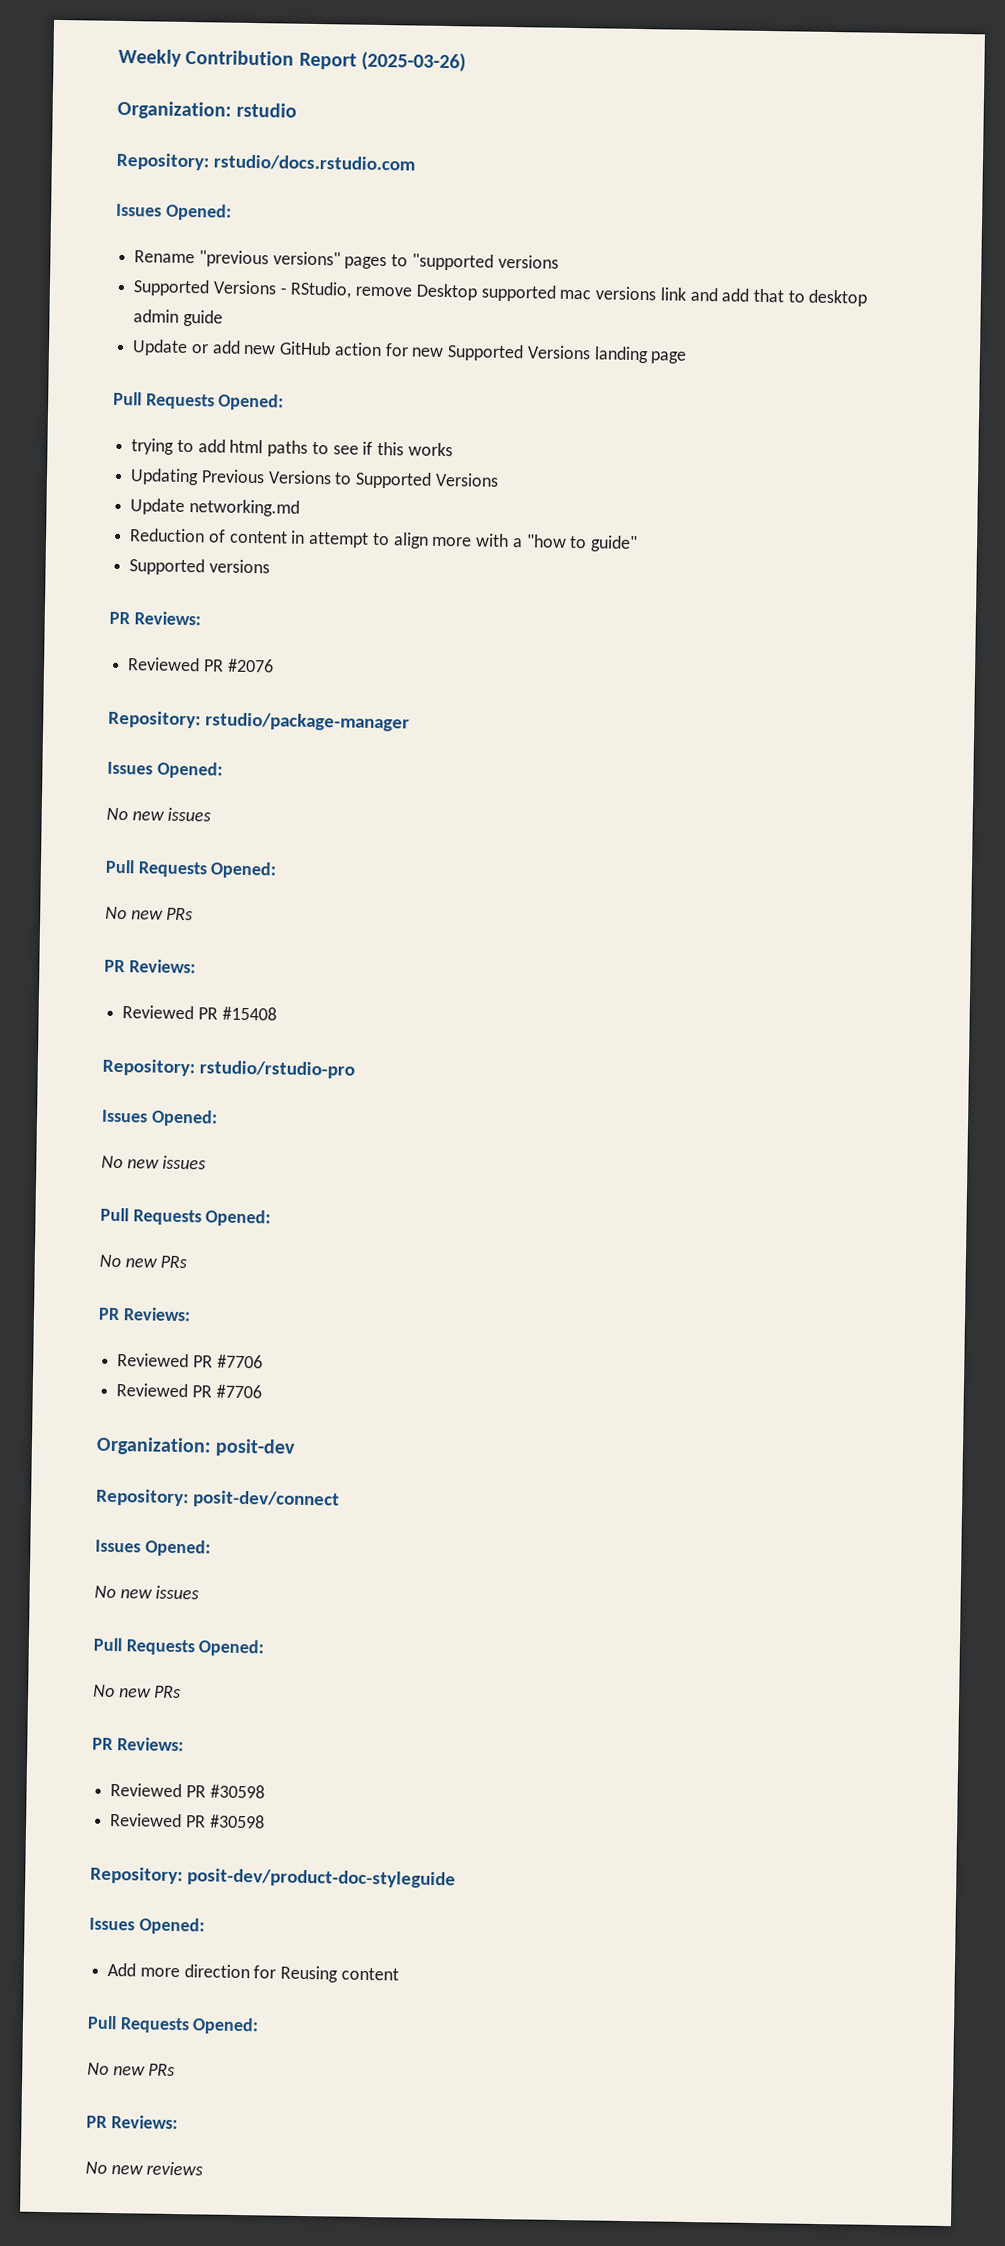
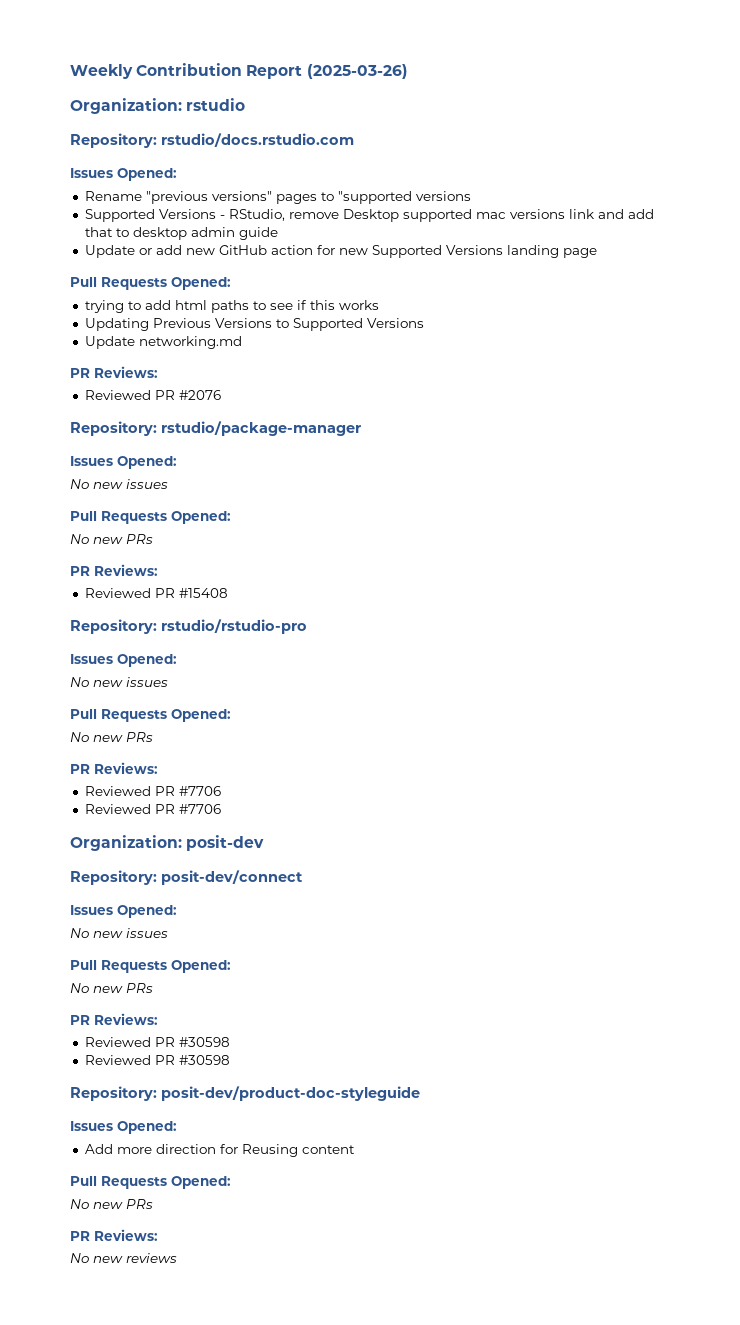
- Reduction of content in attempt to align more with a "how to guide"
- Supported versions

